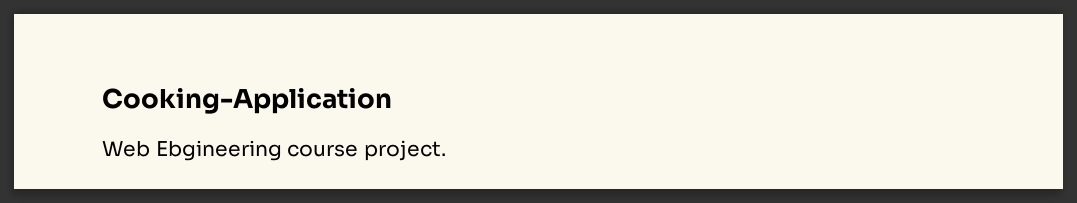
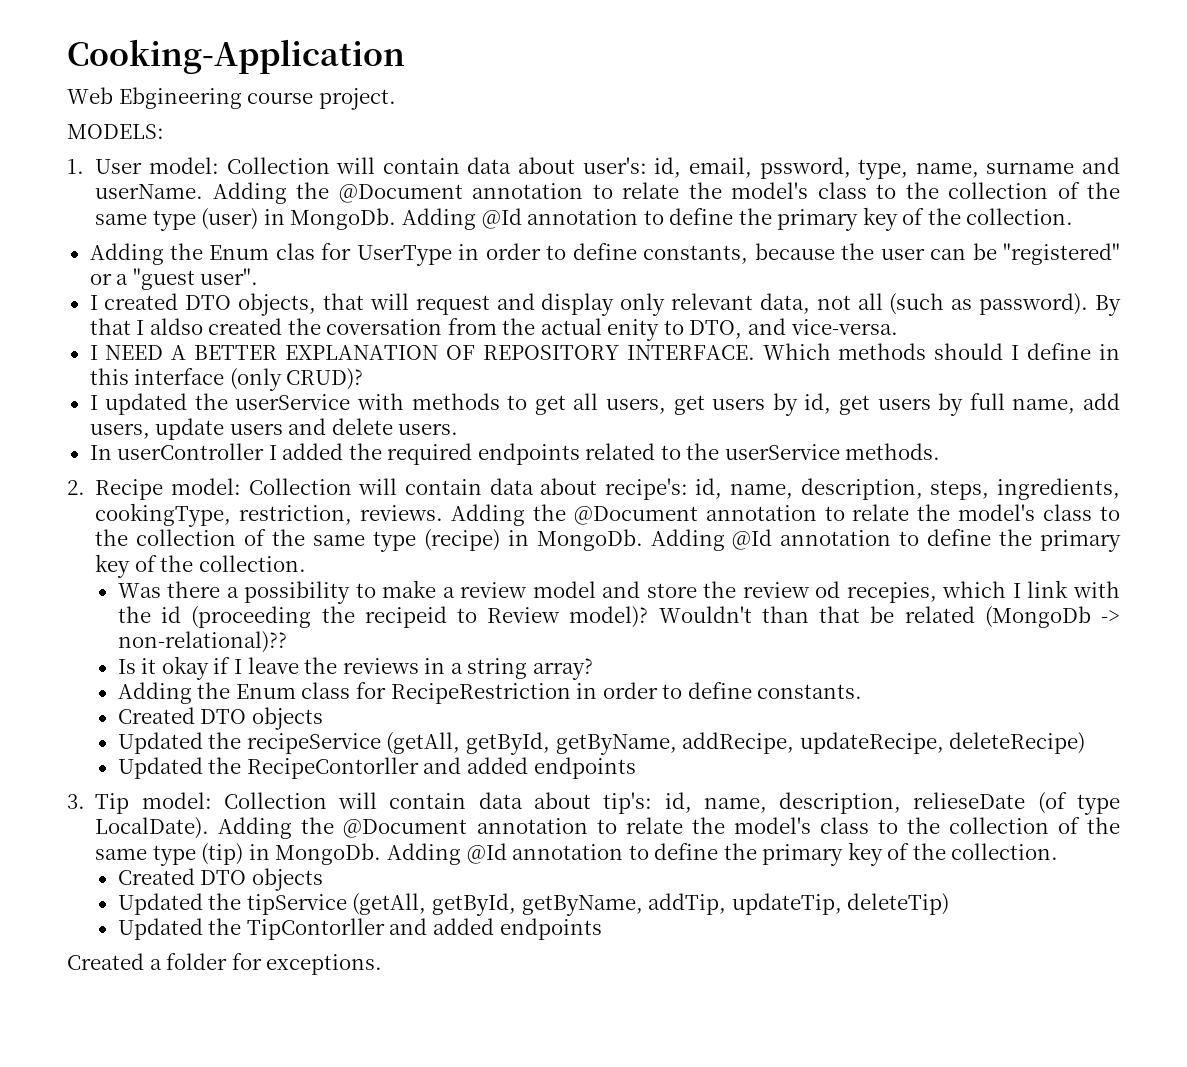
+ MODELS:
+ 1. User model: Collection will contain data about user's: id, email, pssword, type, name, surname and userName. Adding the @Document annotation to relate the model's class to the collection of the same type (user) in MongoDb. Adding @Id annotation to define the primary key of the collection.
+ Adding the Enum clas for UserType in order to define constants, because the user can be "registered" or a "guest user".
+ I created DTO objects, that will request and display only relevant data, not all (such as password). By that I aldso created the coversation from the actual enity to DTO, and vice-versa.
+ I NEED A BETTER EXPLANATION OF REPOSITORY INTERFACE. Which methods should I define in this interface (only CRUD)?
+ I updated the userService with methods to get all users, get users by id, get users by full name, add users, update users and delete users.
+ In userController I added the required endpoints related to the userService methods.
+ 2. Recipe model: Collection will contain data about recipe's: id, name, description, steps, ingredients, cookingType, restriction, reviews. Adding the @Document annotation to relate the model's class to the collection of the same type (recipe) in MongoDb. Adding @Id annotation to define the primary key of the collection.
+ Was there a possibility to make a review model and store the review od recepies, which I link with the id (proceeding the recipeid to Review model)? Wouldn't than that be related (MongoDb -> non-relational)??
+ Is it okay if I leave the reviews in a string array?
+ Adding the Enum class for RecipeRestriction in order to define constants.
+ Created DTO objects
+ Updated the recipeService (getAll, getById, getByName, addRecipe, updateRecipe, deleteRecipe)
+ Updated the RecipeContorller and added endpoints
+ 3. Tip model: Collection will contain data about tip's: id, name, description, relieseDate (of type LocalDate). Adding the @Document annotation to relate the model's class to the collection of the same type (tip) in MongoDb. Adding @Id annotation to define the primary key of the collection.
+ Created DTO objects
+ Updated the tipService (getAll, getById, getByName, addTip, updateTip, deleteTip)
+ Updated the TipContorller and added endpoints
+ Created a folder for exceptions.

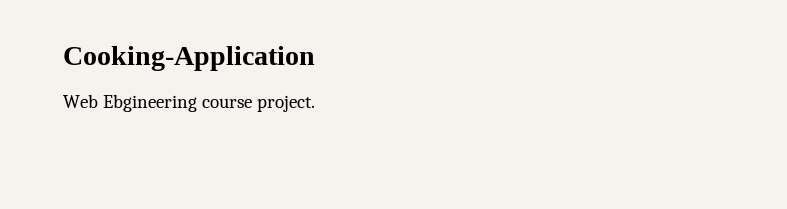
- MODELS:
- 1. User model: Collection will contain data about user's: id, email, pssword, type, name, surname and userName. Adding the @Document annotation to relate the model's class to the collection of the same type (user) in MongoDb. Adding @Id annotation to define the primary key of the collection.
- Adding the Enum clas for UserType in order to define constants, because the user can be "registered" or a "guest user".
- I created DTO objects, that will request and display only relevant data, not all (such as password). By that I aldso created the coversation from the actual enity to DTO, and vice-versa.
- I NEED A BETTER EXPLANATION OF REPOSITORY INTERFACE. Which methods should I define in this interface (only CRUD)?
- I updated the userService with methods to get all users, get users by id, get users by full name, add users, update users and delete users.
- In userController I added the required endpoints related to the userService methods.
- 2. Recipe model: Collection will contain data about recipe's: id, name, description, steps, ingredients, cookingType, restriction, reviews. Adding the @Document annotation to relate the model's class to the collection of the same type (recipe) in MongoDb. Adding @Id annotation to define the primary key of the collection.
- Was there a possibility to make a review model and store the review od recepies, which I link with the id (proceeding the recipeid to Review model)? Wouldn't than that be related (MongoDb -> non-relational)??
- Is it okay if I leave the reviews in a string array?
- Adding the Enum class for RecipeRestriction in order to define constants.
- Created DTO objects
- Updated the recipeService (getAll, getById, getByName, addRecipe, updateRecipe, deleteRecipe)
- Updated the RecipeContorller and added endpoints
- 3. Tip model: Collection will contain data about tip's: id, name, description, relieseDate (of type LocalDate). Adding the @Document annotation to relate the model's class to the collection of the same type (tip) in MongoDb. Adding @Id annotation to define the primary key of the collection.
- Created DTO objects
- Updated the tipService (getAll, getById, getByName, addTip, updateTip, deleteTip)
- Updated the TipContorller and added endpoints
- Created a folder for exceptions.

